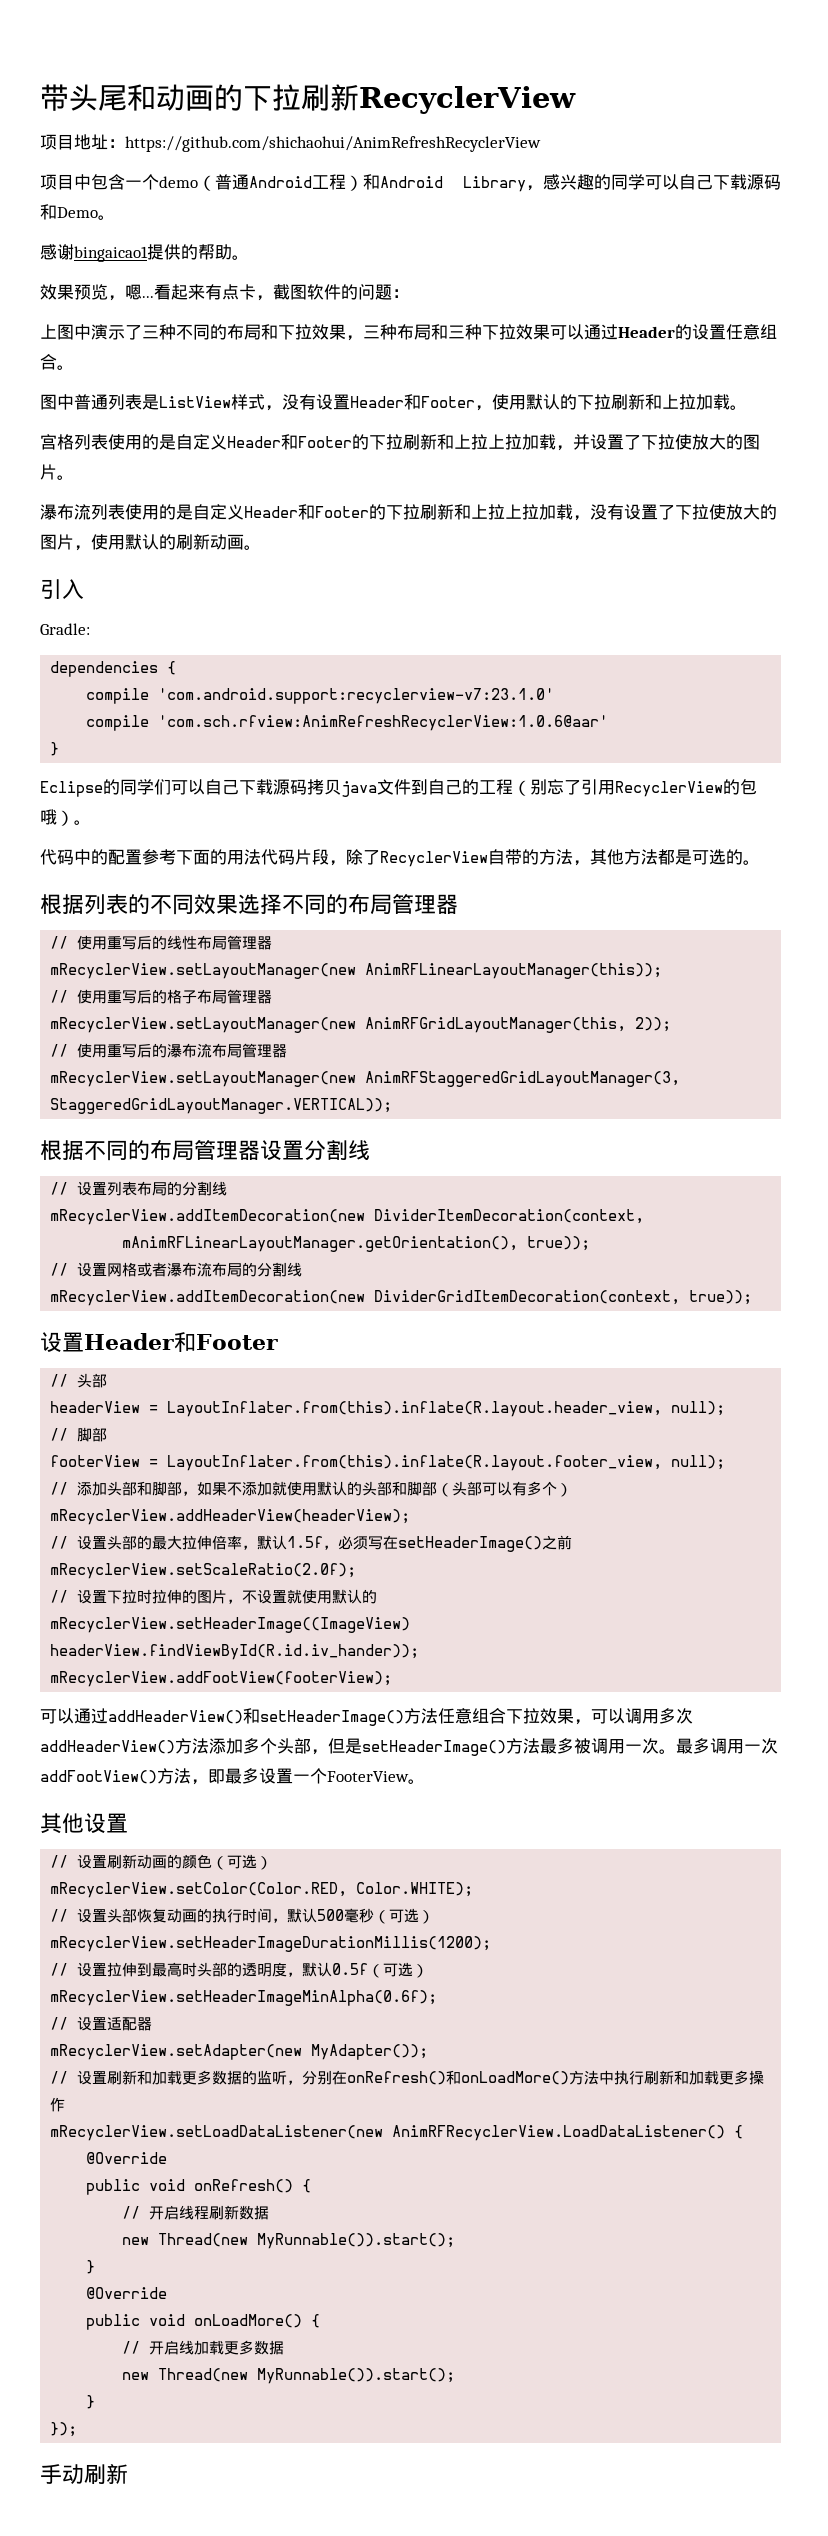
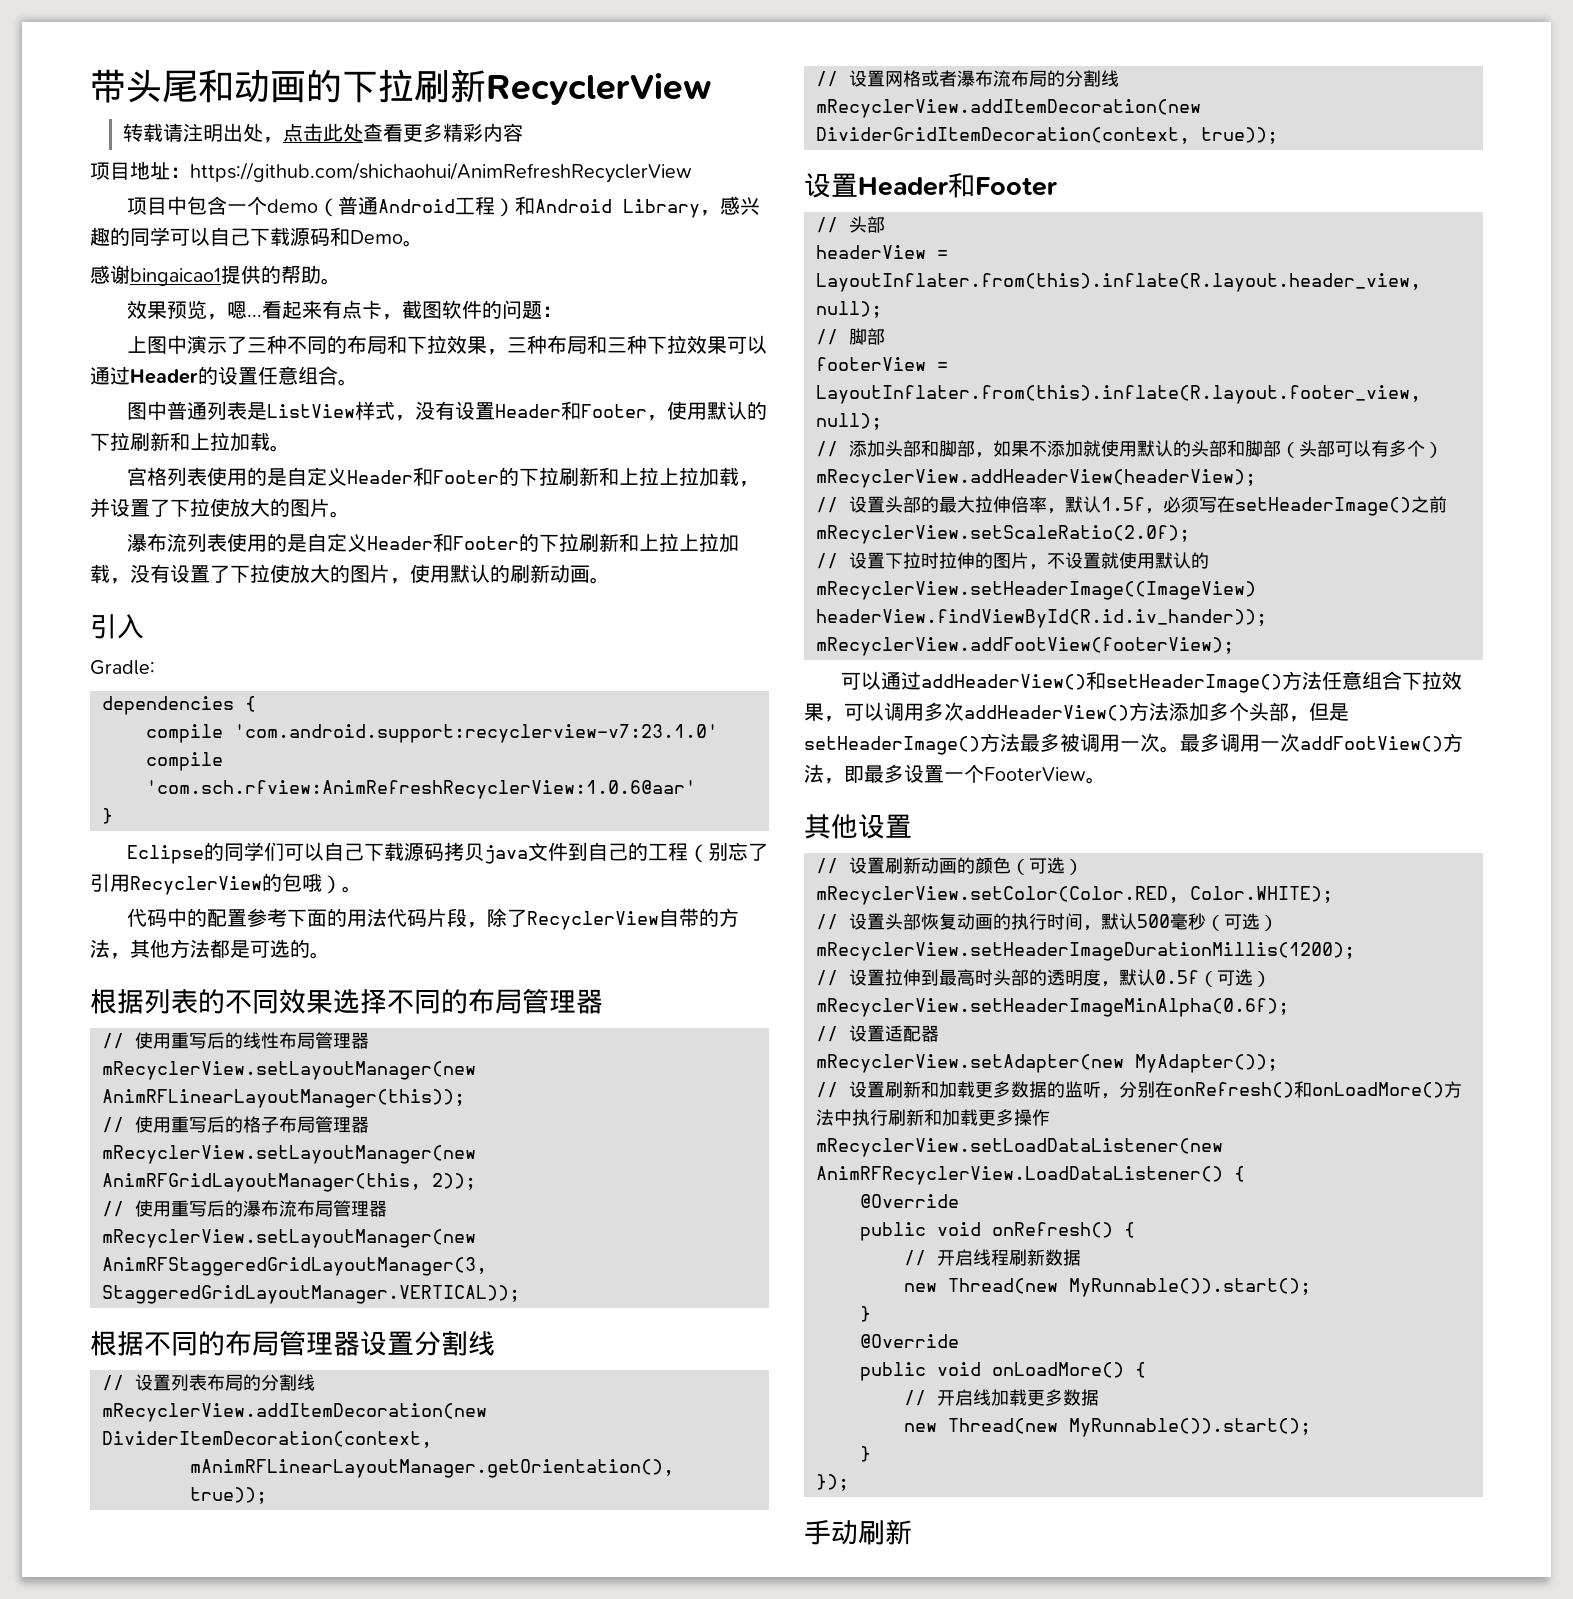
+ 转载请注明出处，点击此处查看更多精彩内容

